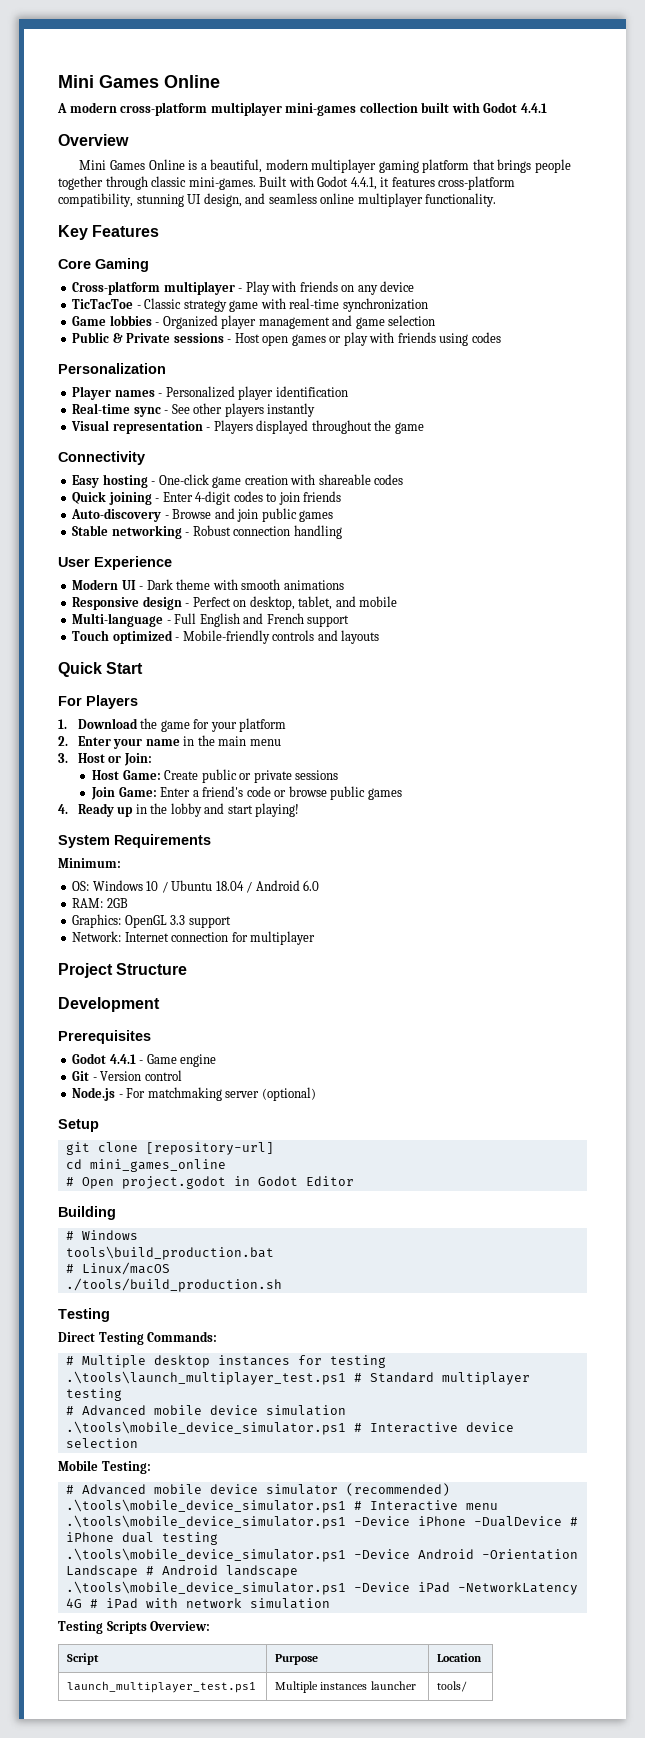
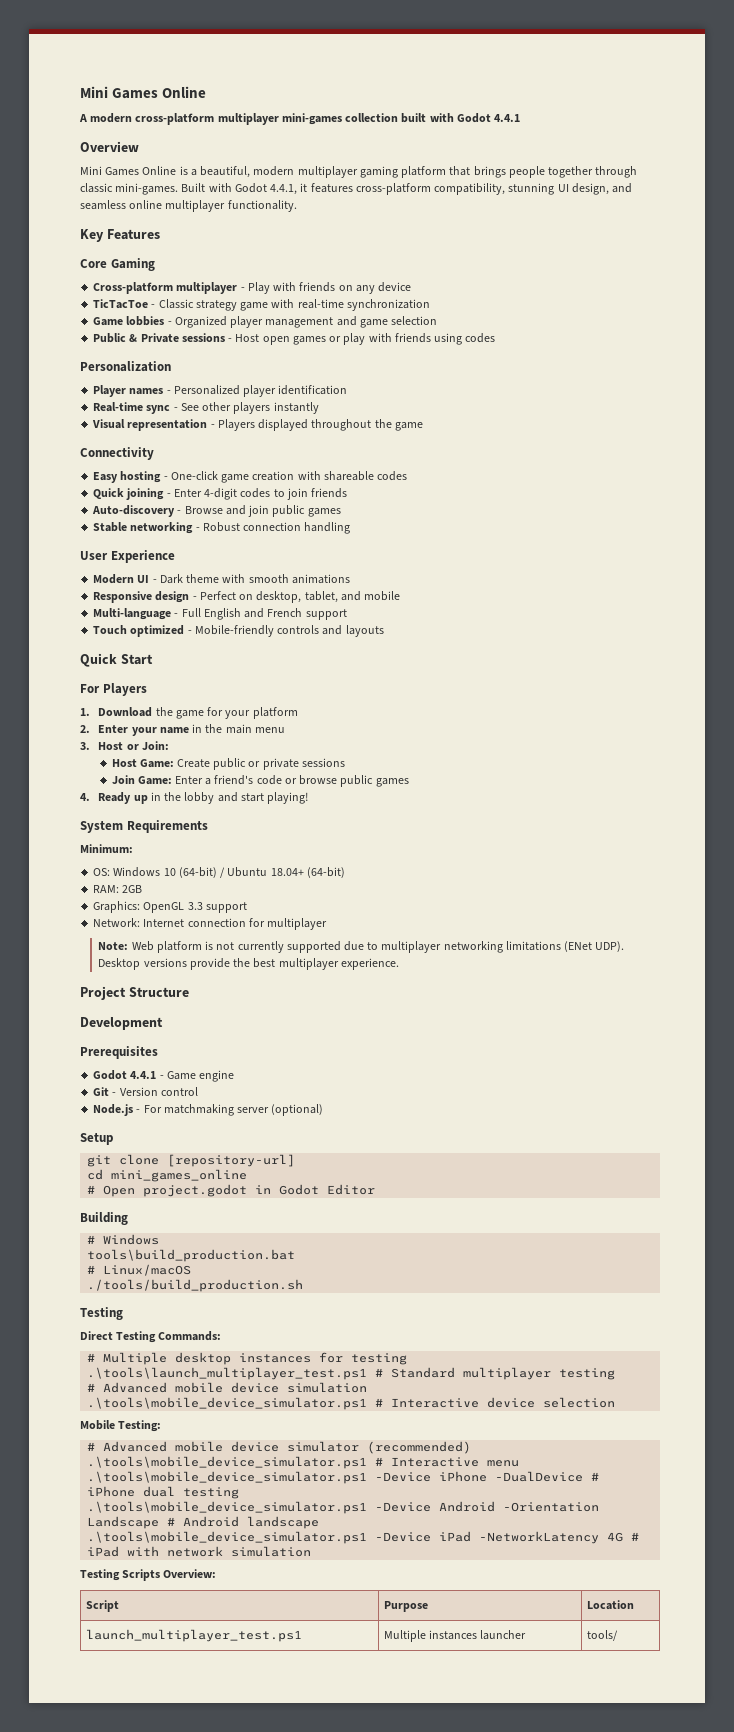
- OS: Windows 10 / Ubuntu 18.04 / Android 6.0
+ OS: Windows 10 (64-bit) / Ubuntu 18.04+ (64-bit)
+ Note: Web platform is not currently supported due to multiplayer networking limitations (ENet UDP). Desktop versions provide the best multiplayer experience.

